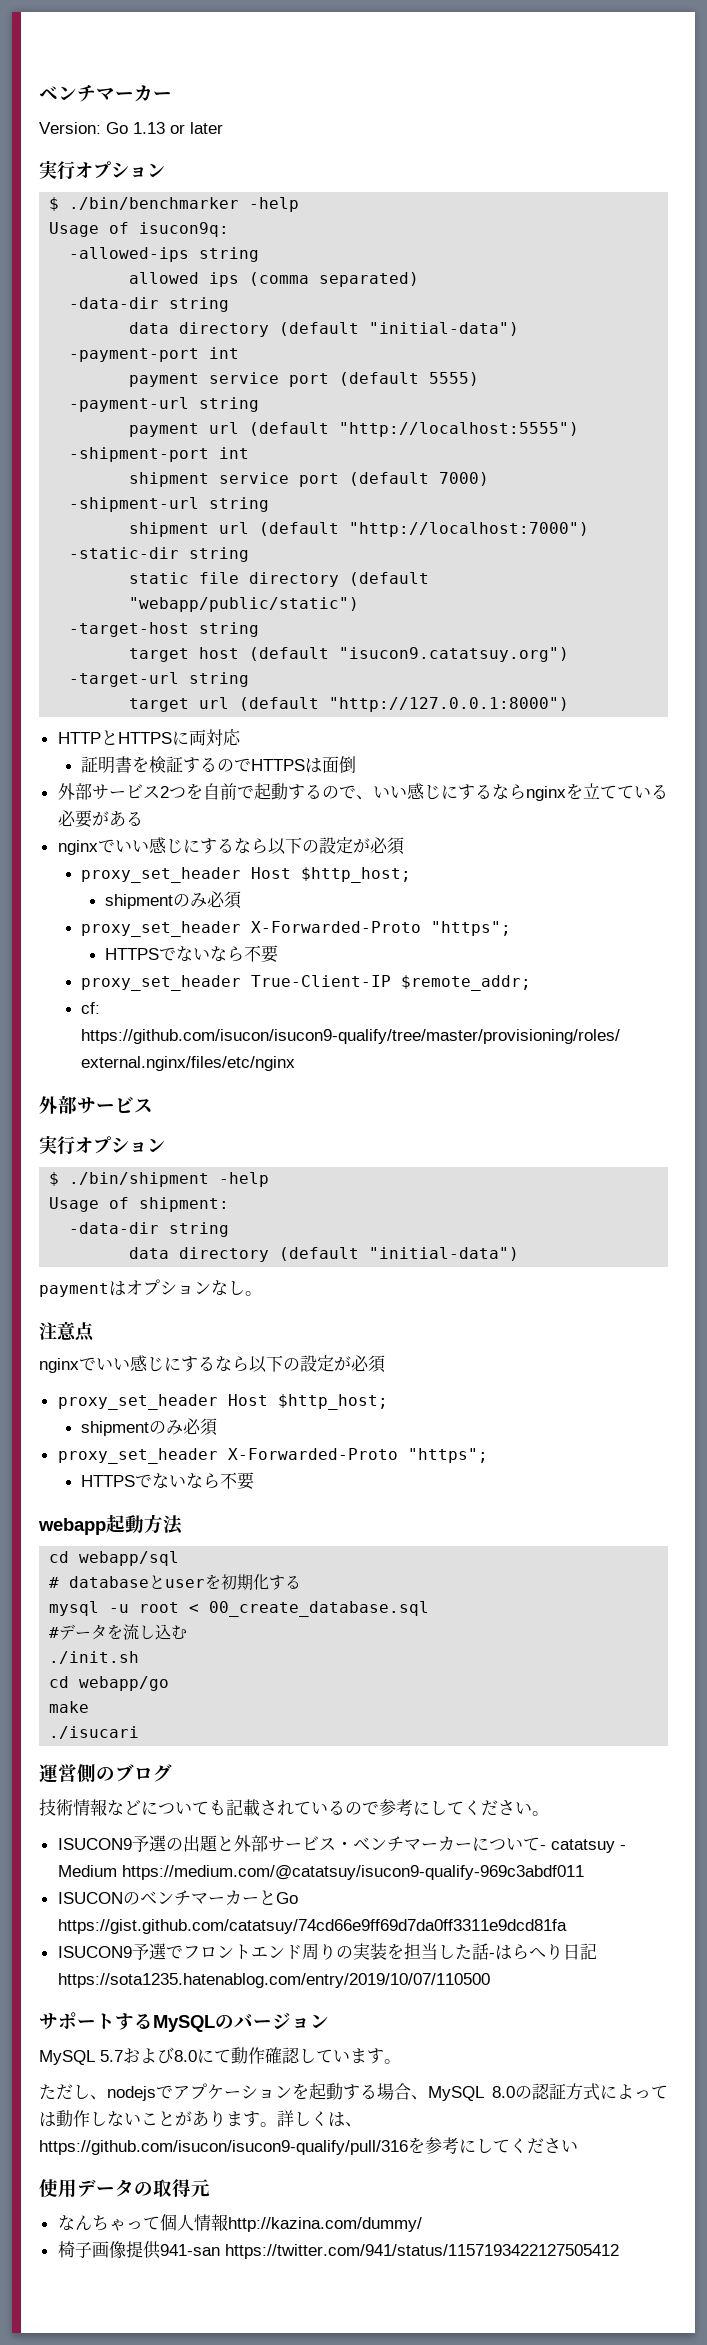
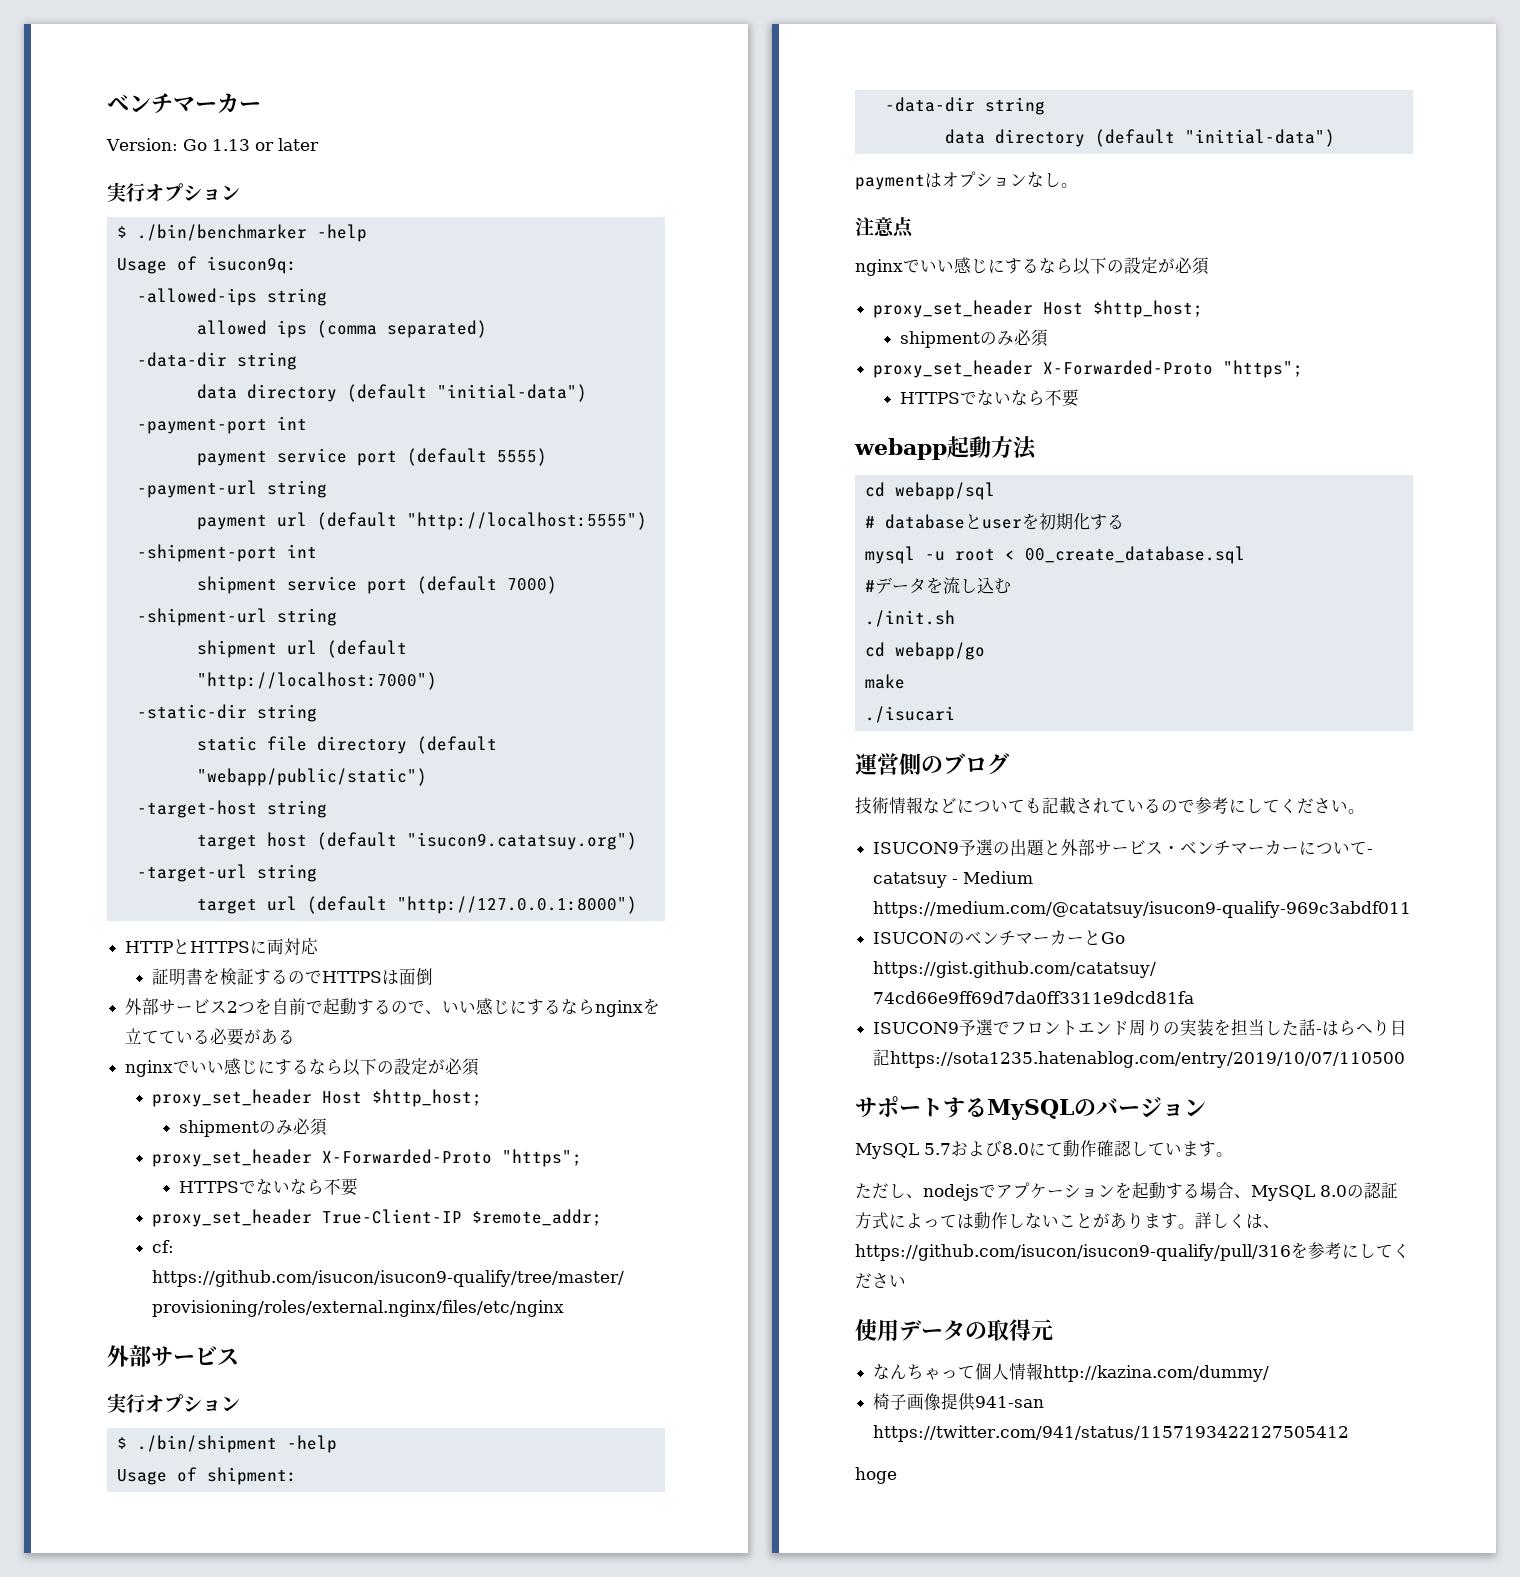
+ hoge

